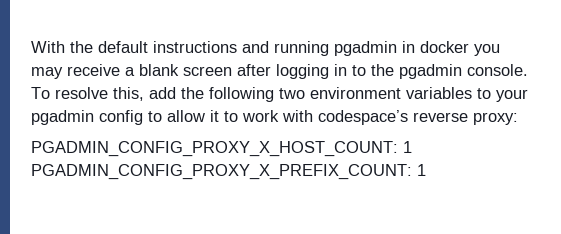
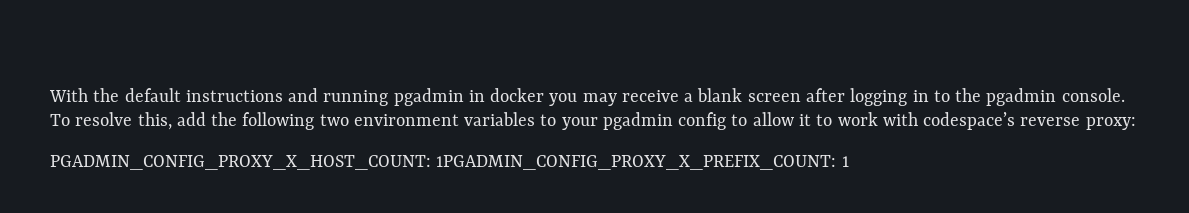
- PGADMIN_CONFIG_PROXY_X_HOST_COUNT: 1 PGADMIN_CONFIG_PROXY_X_PREFIX_COUNT: 1
+ PGADMIN_CONFIG_PROXY_X_HOST_COUNT: 1PGADMIN_CONFIG_PROXY_X_PREFIX_COUNT: 1

